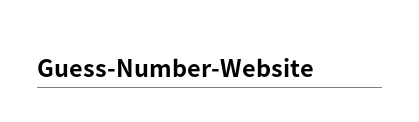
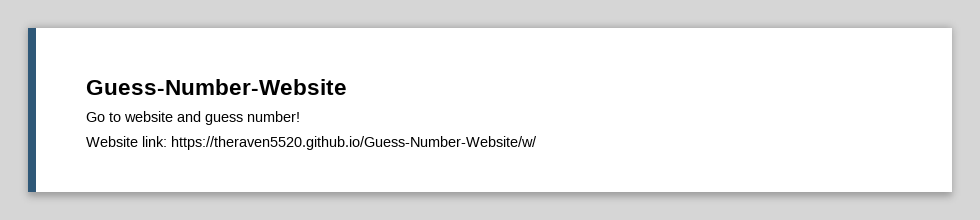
+ Go to website and guess number!
+ Website link: https://theraven5520.github.io/Guess-Number-Website/w/

